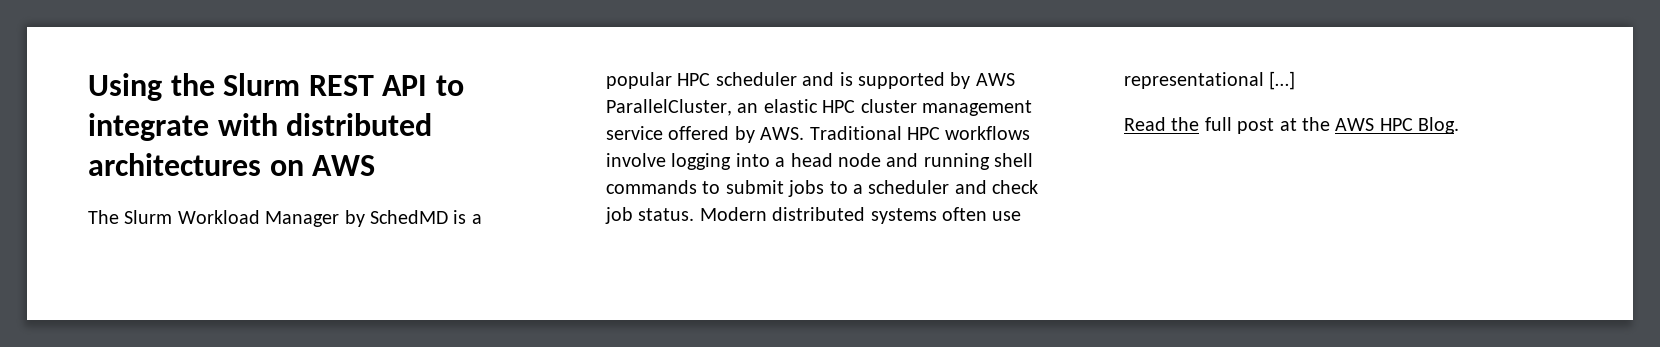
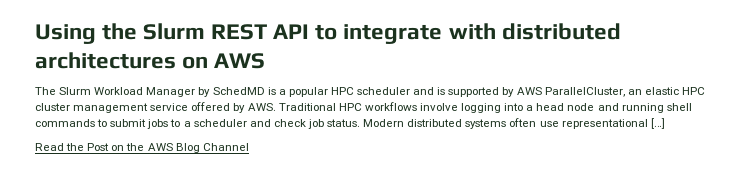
- Read the full post at the AWS HPC Blog.
+ Read the Post on the AWS Blog Channel

